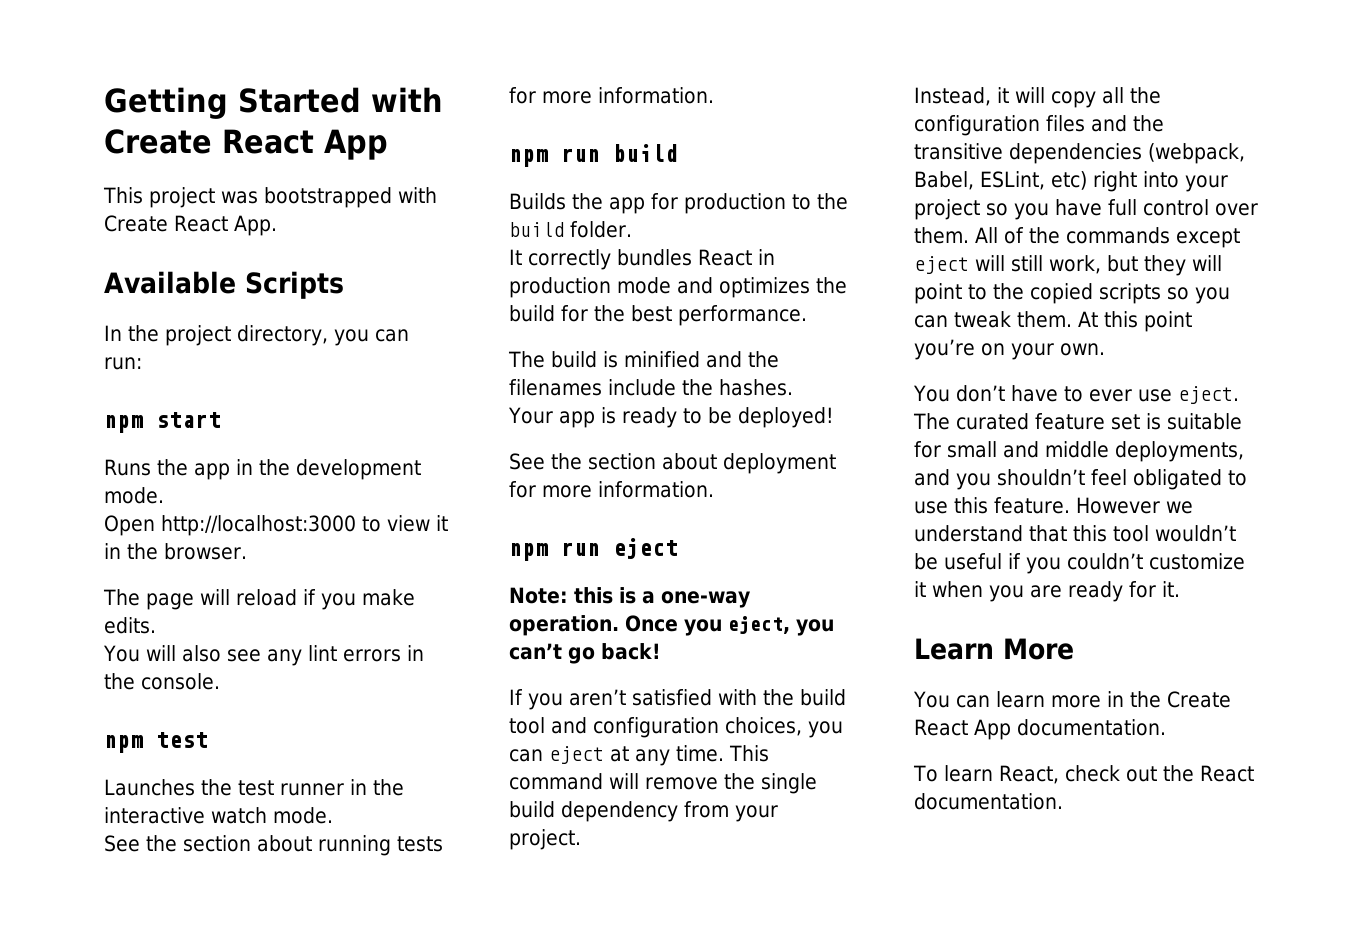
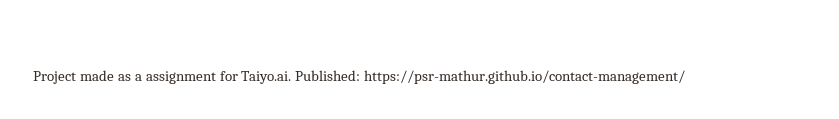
- Getting Started with Create React App
- This project was bootstrapped with Create React App.
- Available Scripts
- In the project directory, you can run:
- npm start
- Runs the app in the development mode.
- Open http://localhost:3000 to view it in the browser.
- The page will reload if you make edits.
- You will also see any lint errors in the console.
- npm test
- Launches the test runner in the interactive watch mode.
- See the section about running tests for more information.
- npm run build
- Builds the app for production to the build folder.
- It correctly bundles React in production mode and optimizes the build for the best performance.
- The build is minified and the filenames include the hashes.
- Your app is ready to be deployed!
- See the section about deployment for more information.
- npm run eject
- Note: this is a one-way operation. Once you eject, you can’t go back!
- If you aren’t satisfied with the build tool and configuration choices, you can eject at any time. This command will remove the single build dependency from your project.
- Instead, it will copy all the configuration files and the transitive dependencies (webpack, Babel, ESLint, etc) right into your project so you have full control over them. All of the commands except eject will still work, but they will point to the copied scripts so you can tweak them. At this point you’re on your own.
- You don’t have to ever use eject. The curated feature set is suitable for small and middle deployments, and you shouldn’t feel obligated to use this feature. However we understand that this tool wouldn’t be useful if you couldn’t customize it when you are ready for it.
- Learn More
- You can learn more in the Create React App documentation.
- To learn React, check out the React documentation.
+ Project made as a assignment for Taiyo.ai. Published: https://psr-mathur.github.io/contact-management/

